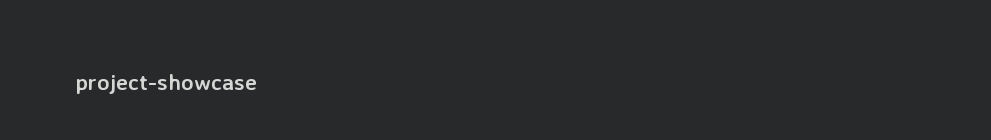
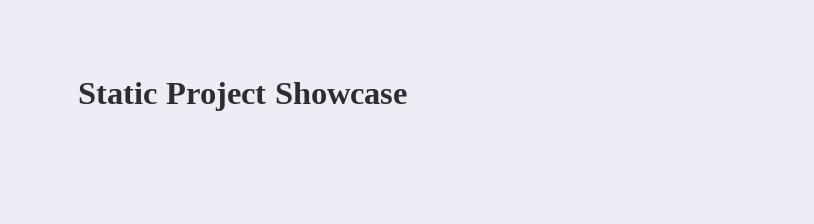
- project-showcase
+ Static Project Showcase

